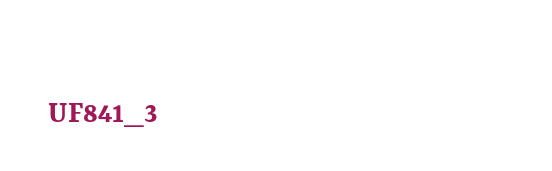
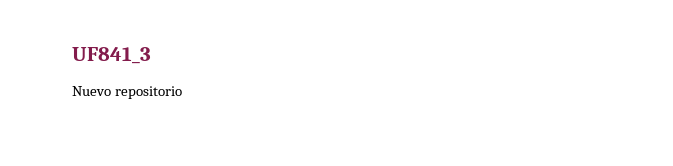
+ Nuevo repositorio

